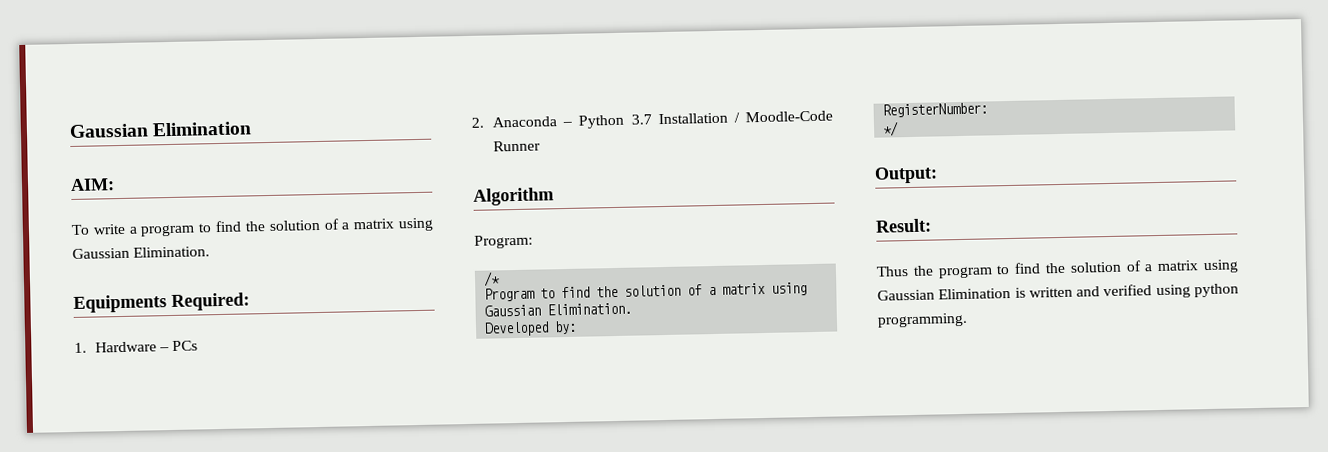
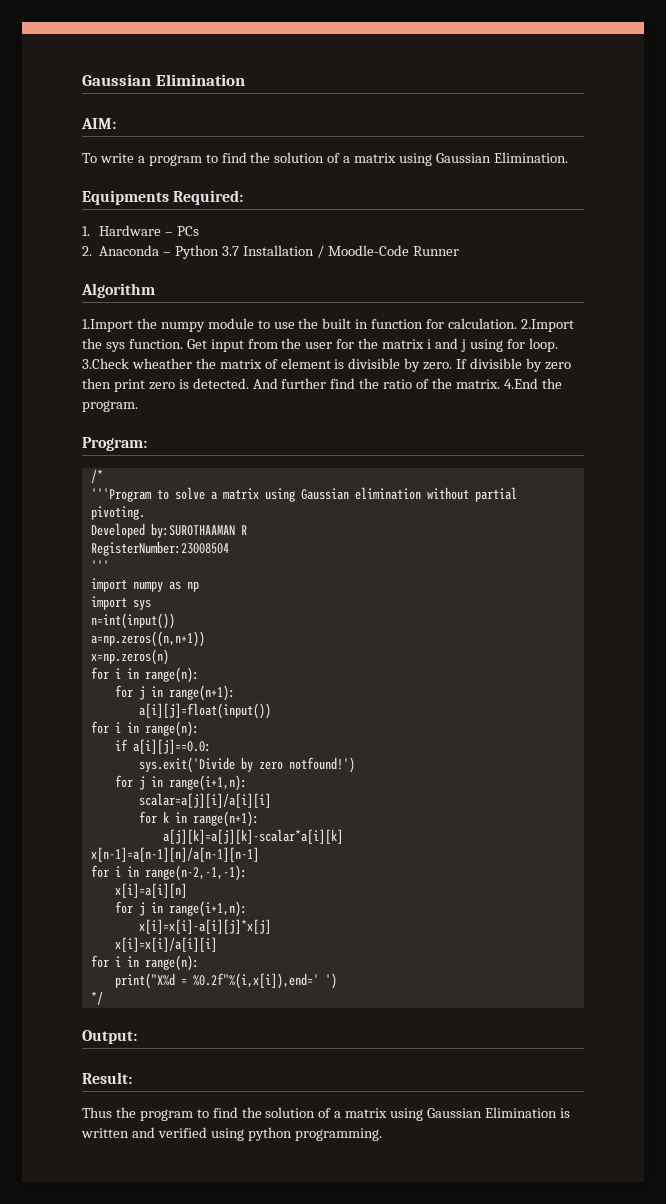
+ 1.Import the numpy module to use the built in function for calculation. 2.Import the sys function. Get input from the user for the matrix i and j using for loop. 3.Check wheather the matrix of element is divisible by zero. If divisible by zero then print zero is detected. And further find the ratio of the matrix. 4.End the program.
  Program:
  /*
- Program to find the solution of a matrix using Gaussian Elimination.
- Developed by:
- RegisterNumber:
+ '''Program to solve a matrix using Gaussian elimination without partial pivoting.
+ Developed by:SUROTHAAMAN R
+ RegisterNumber:23008504
+ '''
+ import numpy as np
+ import sys
+ n=int(input())
+ a=np.zeros((n,n+1))
+ x=np.zeros(n)
+ for i in range(n):
+ for j in range(n+1):
+ a[i][j]=float(input())
+ for i in range(n):
+ if a[i][j]==0.0:
+ sys.exit('Divide by zero notfound!')
+ for j in range(i+1,n):
+ scalar=a[j][i]/a[i][i]
+ for k in range(n+1):
+ a[j][k]=a[j][k]-scalar*a[i][k]
+ x[n-1]=a[n-1][n]/a[n-1][n-1]
+ for i in range(n-2,-1,-1):
+ x[i]=a[i][n]
+ for j in range(i+1,n):
+ x[i]=x[i]-a[i][j]*x[j]
+ x[i]=x[i]/a[i][i]
+ for i in range(n):
+ print("X%d = %0.2f"%(i,x[i]),end=' ')

